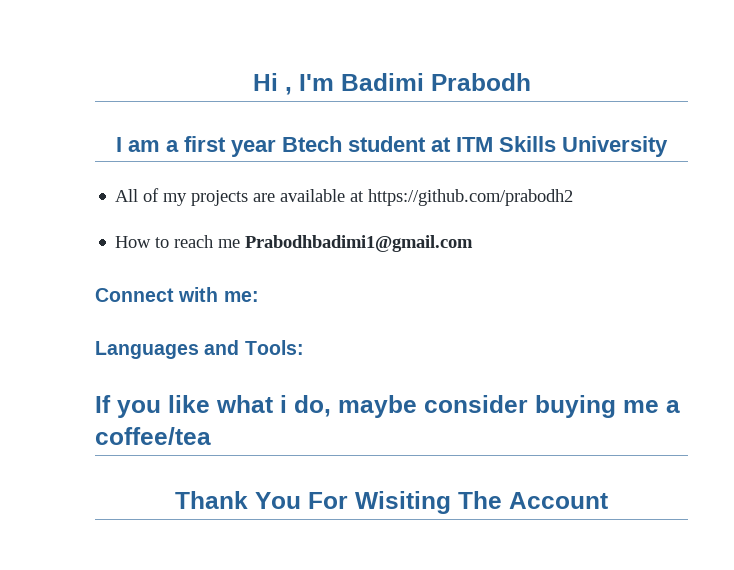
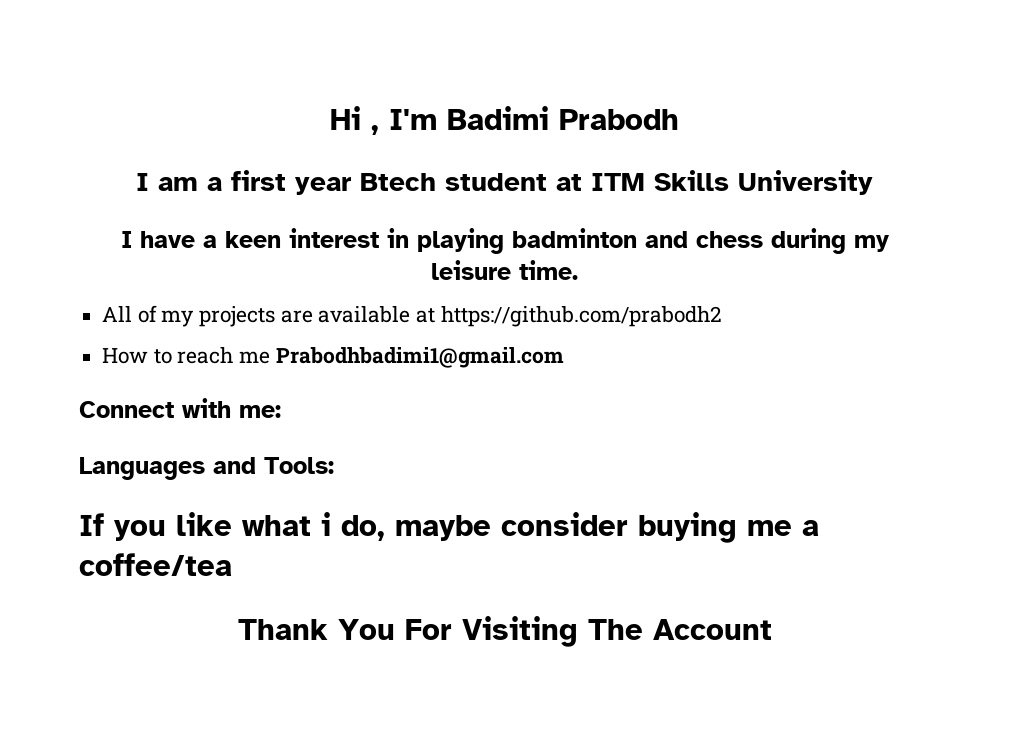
+ I have a keen interest in playing badminton and chess during my leisure time.
- Thank You For Wisiting The Account
+ Thank You For Visiting The Account

